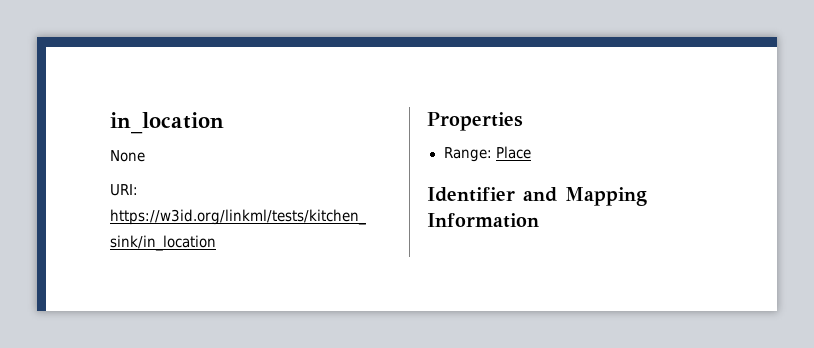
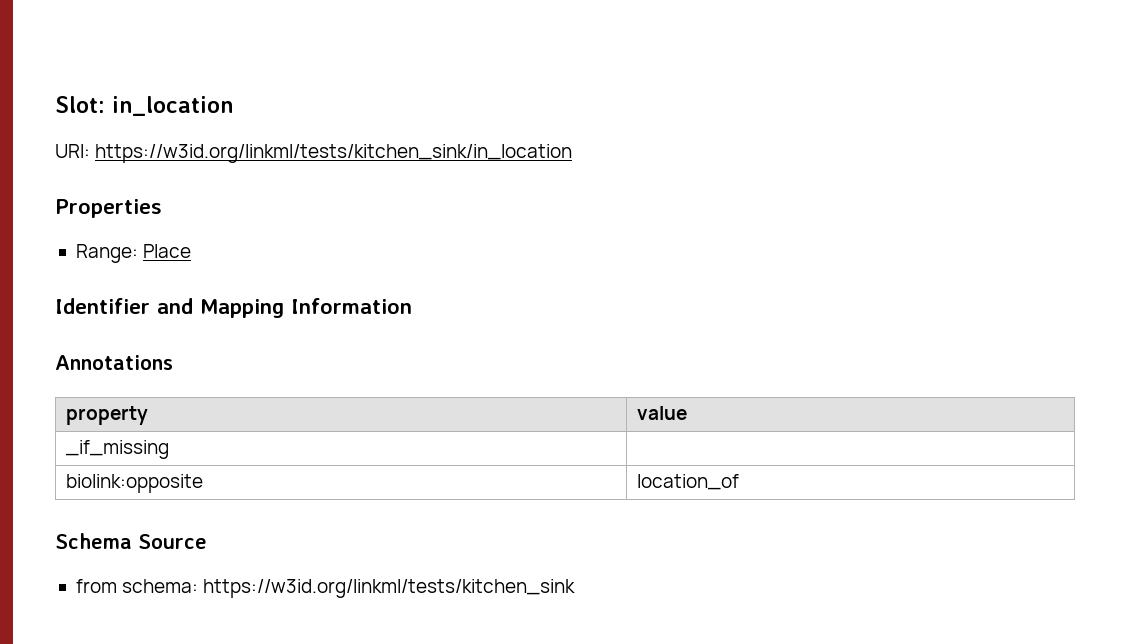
- in_location
+ Slot: in_location
- None
+ Annotations
+ property | value
+ _if_missing |
+ biolink:opposite | location_of
+ Schema Source
+ from schema: https://w3id.org/linkml/tests/kitchen_sink

